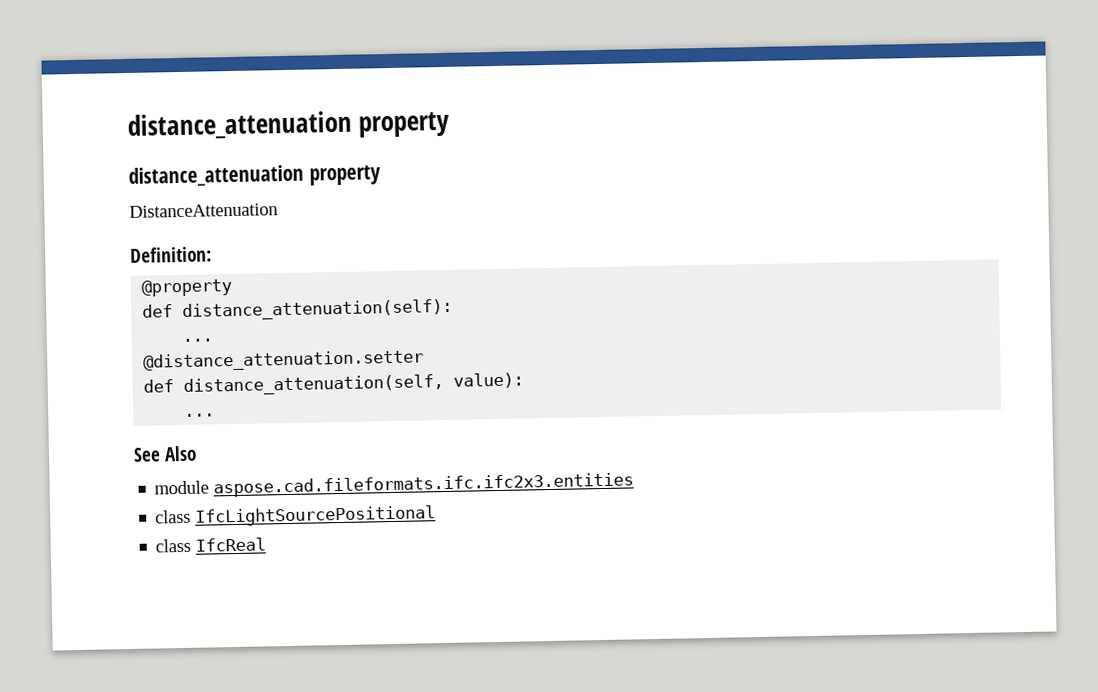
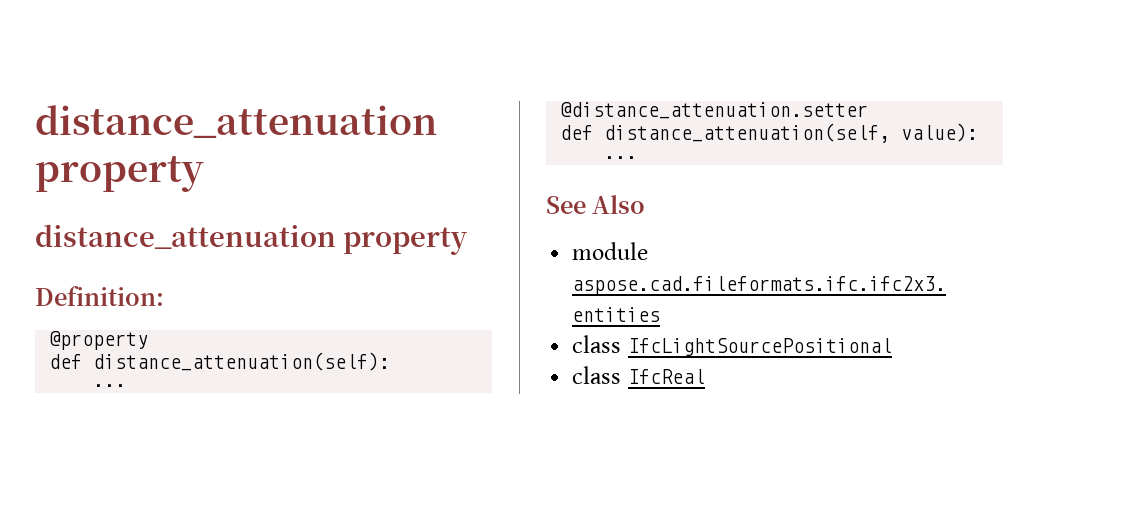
- DistanceAttenuation

